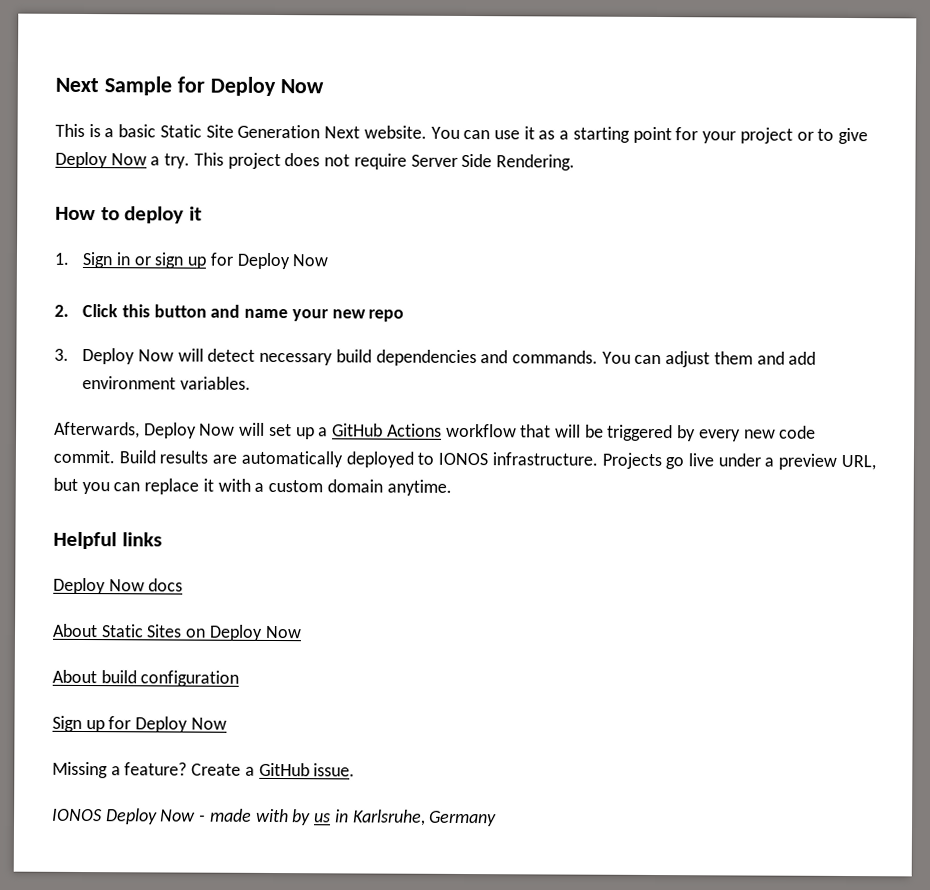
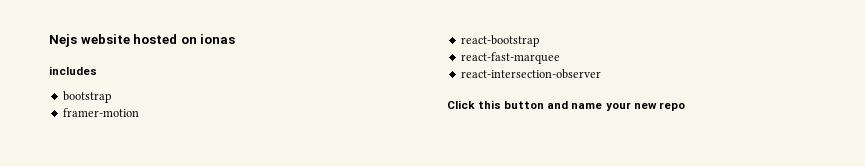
- Next Sample for Deploy Now
- This is a basic Static Site Generation Next website. You can use it as a starting point for your project or to give Deploy Now a try. This project does not require Server Side Rendering.
- How to deploy it
- 1. Sign in or sign up for Deploy Now
- 2. Click this button and name your new repo
+ Nejs website hosted on ionas
+ includes
+ bootstrap
+ framer-motion
+ react-bootstrap
+ react-fast-marquee
+ react-intersection-observer
+ Click this button and name your new repo
- 3. Deploy Now will detect necessary build dependencies and commands. You can adjust them and add environment variables.
- Afterwards, Deploy Now will set up a GitHub Actions workflow that will be triggered by every new code commit. Build results are automatically deployed to IONOS infrastructure. Projects go live under a preview URL, but you can replace it with a custom domain anytime.
- Helpful links
- Deploy Now docs
- About Static Sites on Deploy Now
- About build configuration
- Sign up for Deploy Now
- Missing a feature? Create a GitHub issue.
- IONOS Deploy Now - made with by us in Karlsruhe, Germany

